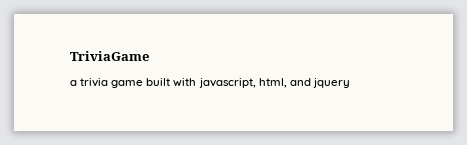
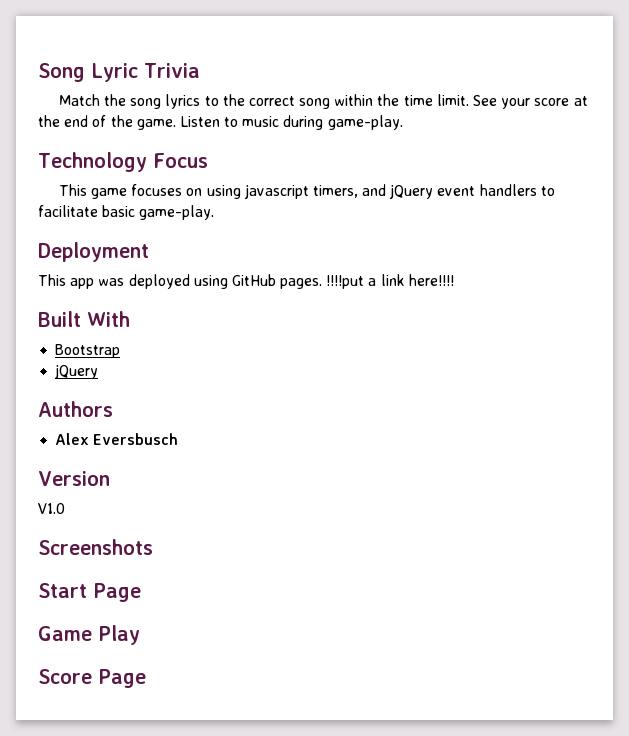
- TriviaGame
- a trivia game built with javascript, html, and jquery
+ Song Lyric Trivia
+ Match the song lyrics to the correct song within the time limit. See your score at the end of the game. Listen to music during game-play.
+ Technology Focus
+ This game focuses on using javascript timers, and jQuery event handlers to facilitate basic game-play.
+ Deployment
+ This app was deployed using GitHub pages. !!!!put a link here!!!!
+ Built With
+ Bootstrap
+ jQuery
+ Authors
+ Alex Eversbusch
+ Version
+ V1.0
+ Screenshots
+ Start Page
+ Game Play
+ Score Page

